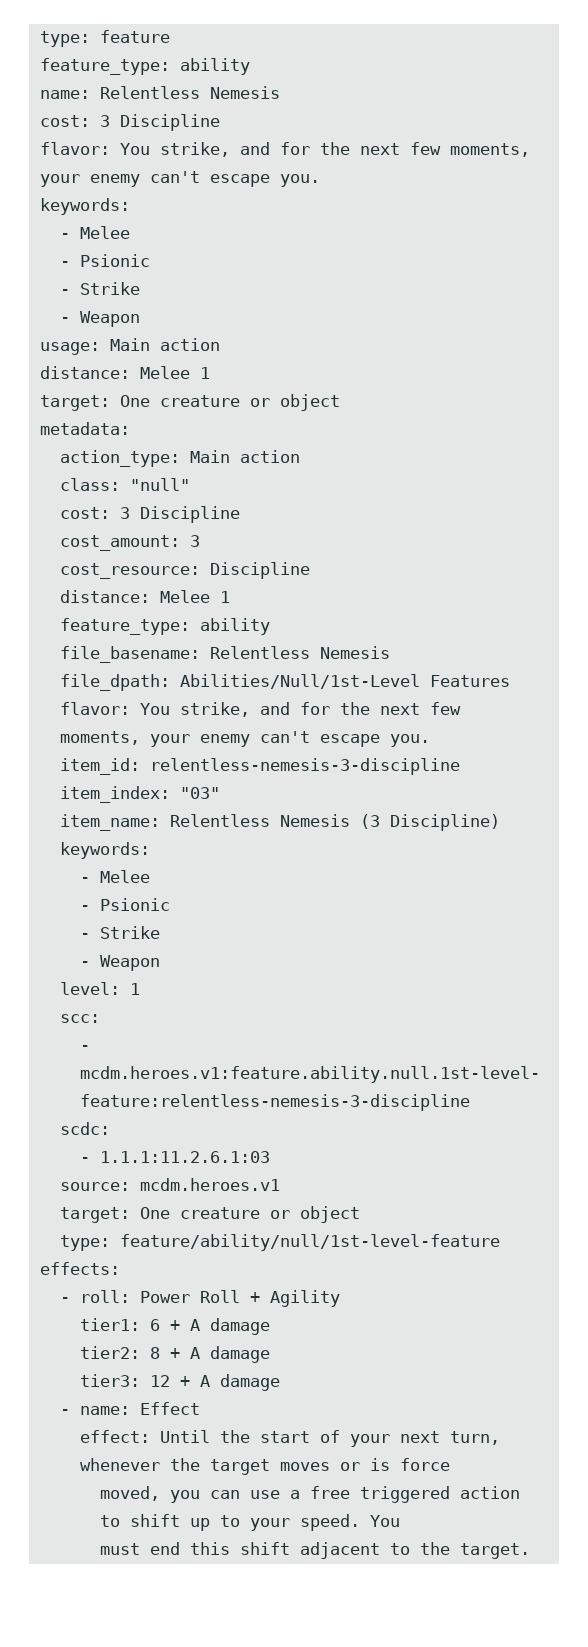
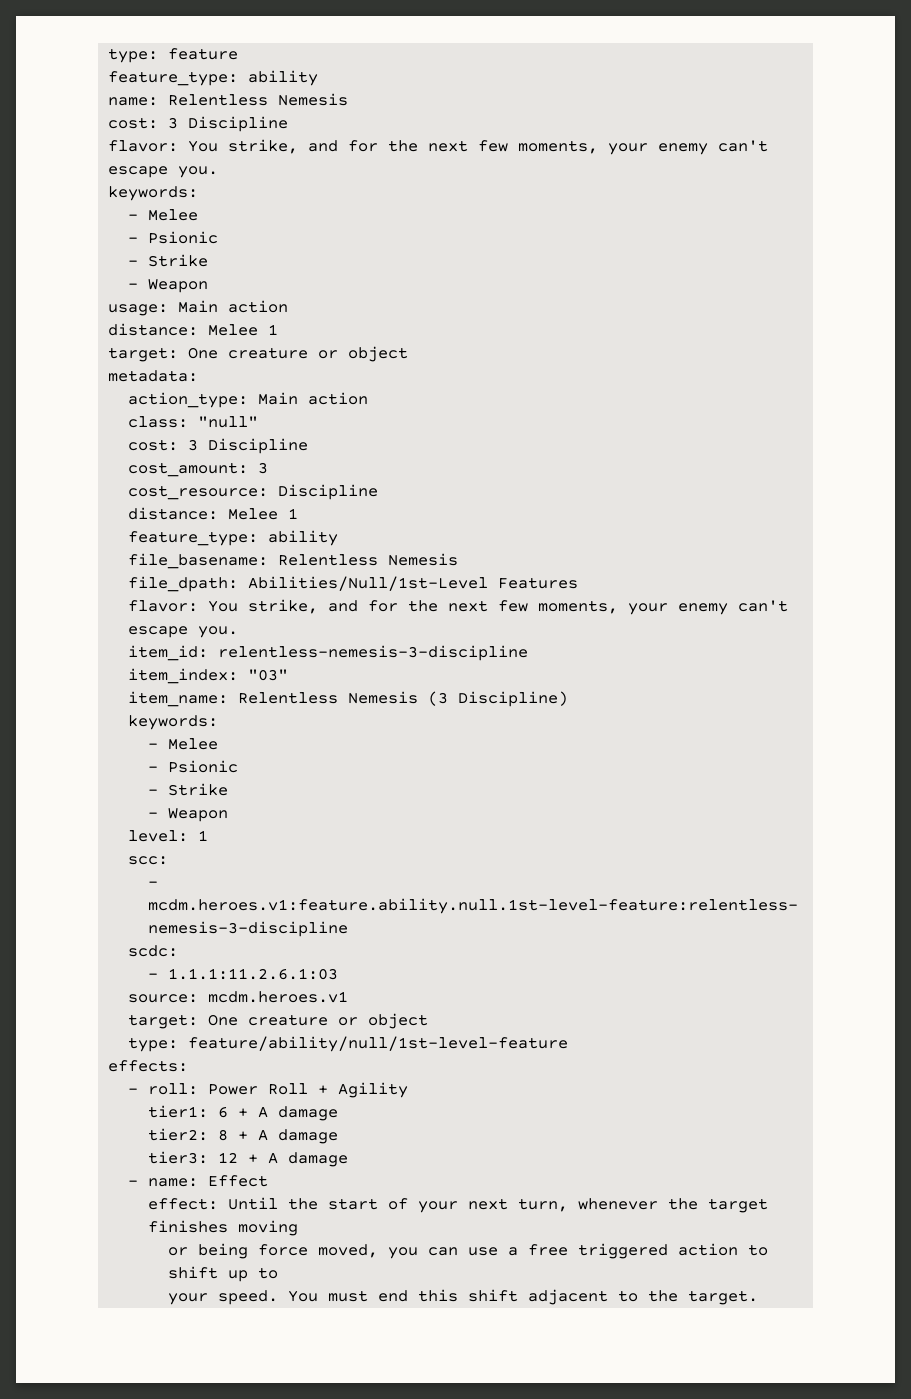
- effect: Until the start of your next turn, whenever the target moves or is force
- moved, you can use a free triggered action to shift up to your speed. You
- must end this shift adjacent to the target.
+ effect: Until the start of your next turn, whenever the target finishes moving
+ or being force moved, you can use a free triggered action to shift up to
+ your speed. You must end this shift adjacent to the target.

